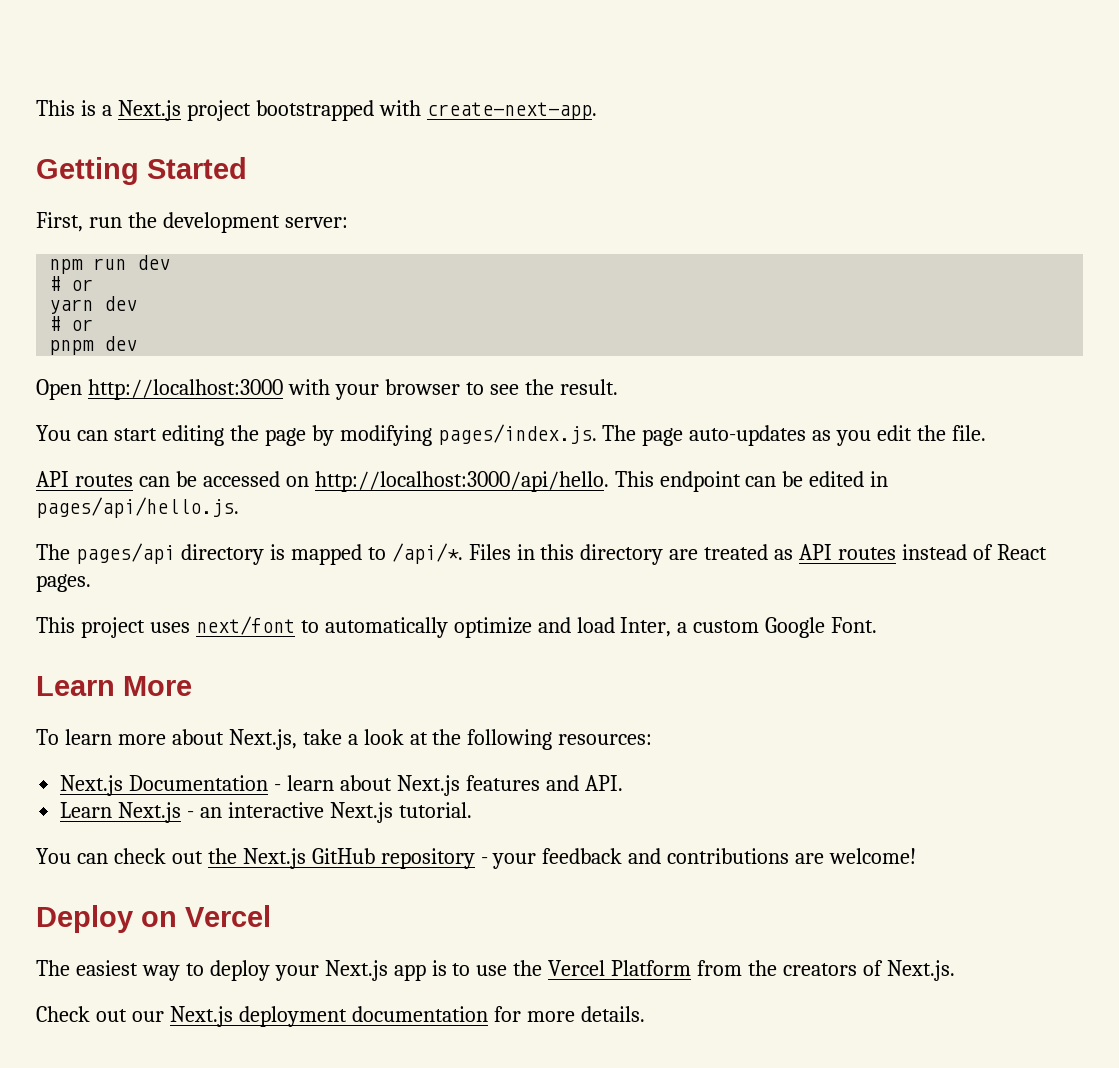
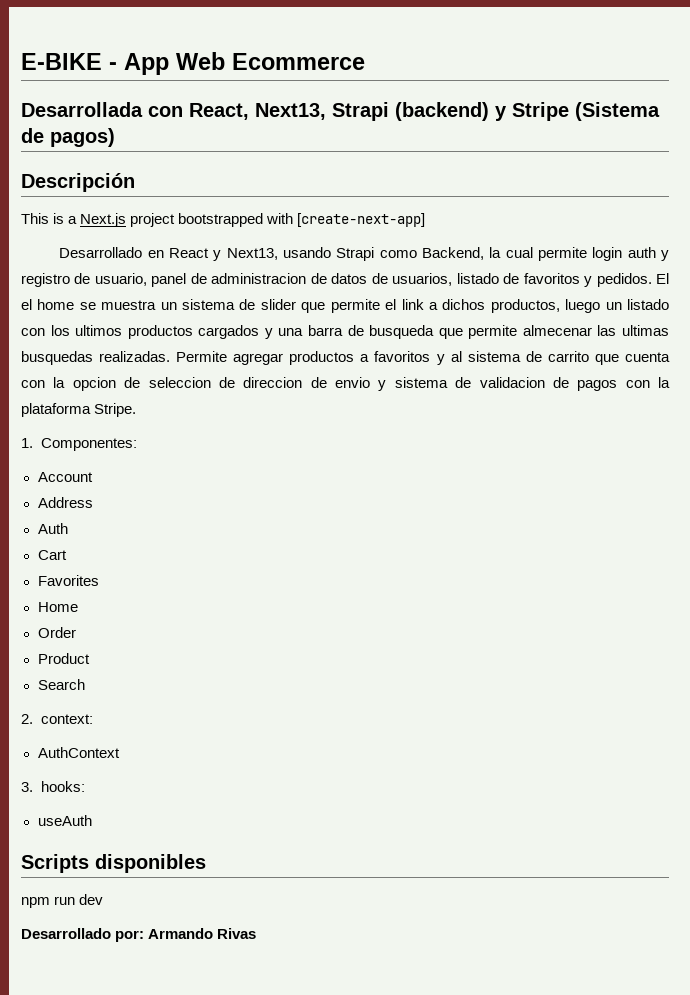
+ E-BIKE - App Web Ecommerce
+ Desarrollada con React, Next13, Strapi (backend) y Stripe (Sistema de pagos)
+ Descripción
- This is a Next.js project bootstrapped with create-next-app.
- Getting Started
- First, run the development server:
+ This is a Next.js project bootstrapped with [create-next-app]
+ Desarrollado en React y Next13, usando Strapi como Backend, la cual permite login auth y registro de usuario, panel de administracion de datos de usuarios, listado de favoritos y pedidos. El el home se muestra un sistema de slider que permite el link a dichos productos, luego un listado con los ultimos productos cargados y una barra de busqueda que permite almecenar las ultimas busquedas realizadas. Permite agregar productos a favoritos y al sistema de carrito que cuenta con la opcion de seleccion de direccion de envio y sistema de validacion de pagos con la plataforma Stripe.
+ 1. Componentes:
+ Account
+ Address
+ Auth
+ Cart
+ Favorites
+ Home
+ Order
+ Product
+ Search
+ 2. context:
+ AuthContext
+ 3. hooks:
+ useAuth
+ Scripts disponibles
  npm run dev
- # or
- yarn dev
- # or
- pnpm dev
- Open http://localhost:3000 with your browser to see the result.
- You can start editing the page by modifying pages/index.js. The page auto-updates as you edit the file.
- API routes can be accessed on http://localhost:3000/api/hello. This endpoint can be edited in pages/api/hello.js.
- The pages/api directory is mapped to /api/*. Files in this directory are treated as API routes instead of React pages.
- This project uses next/font to automatically optimize and load Inter, a custom Google Font.
- Learn More
- To learn more about Next.js, take a look at the following resources:
- Next.js Documentation - learn about Next.js features and API.
- Learn Next.js - an interactive Next.js tutorial.
- You can check out the Next.js GitHub repository - your feedback and contributions are welcome!
- Deploy on Vercel
- The easiest way to deploy your Next.js app is to use the Vercel Platform from the creators of Next.js.
- Check out our Next.js deployment documentation for more details.
+ Desarrollado por: Armando Rivas

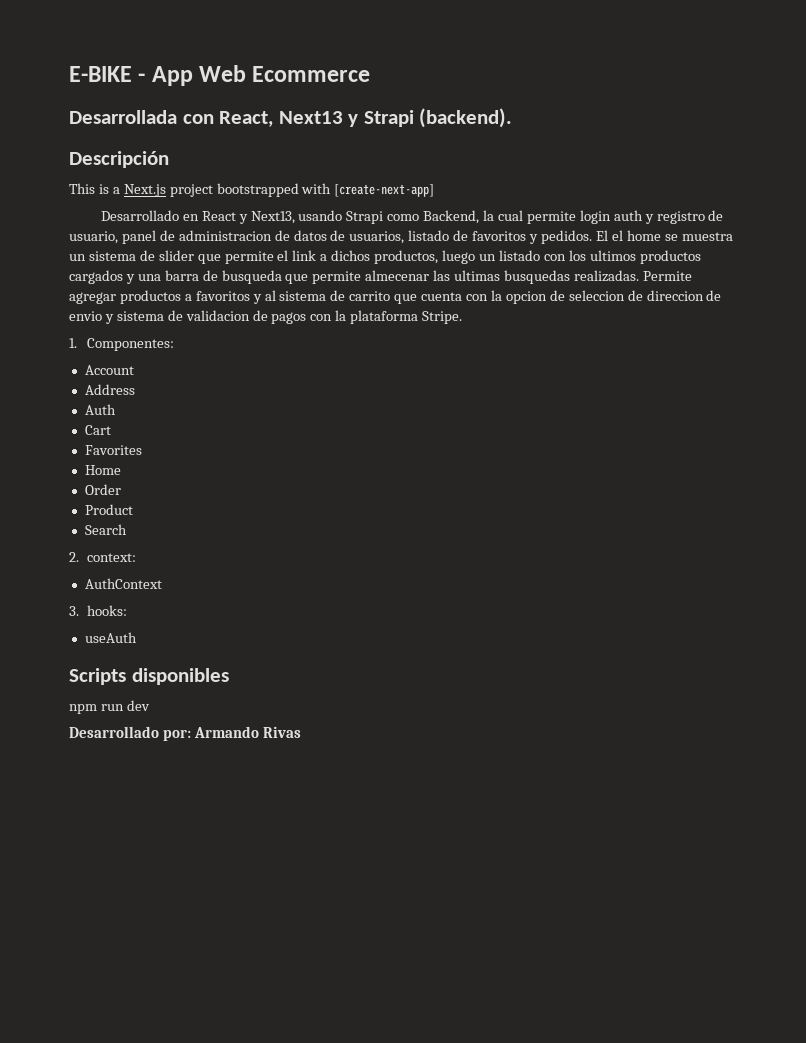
- Desarrollada con React, Next13, Strapi (backend) y Stripe (Sistema de pagos)
+ Desarrollada con React, Next13 y Strapi (backend).

